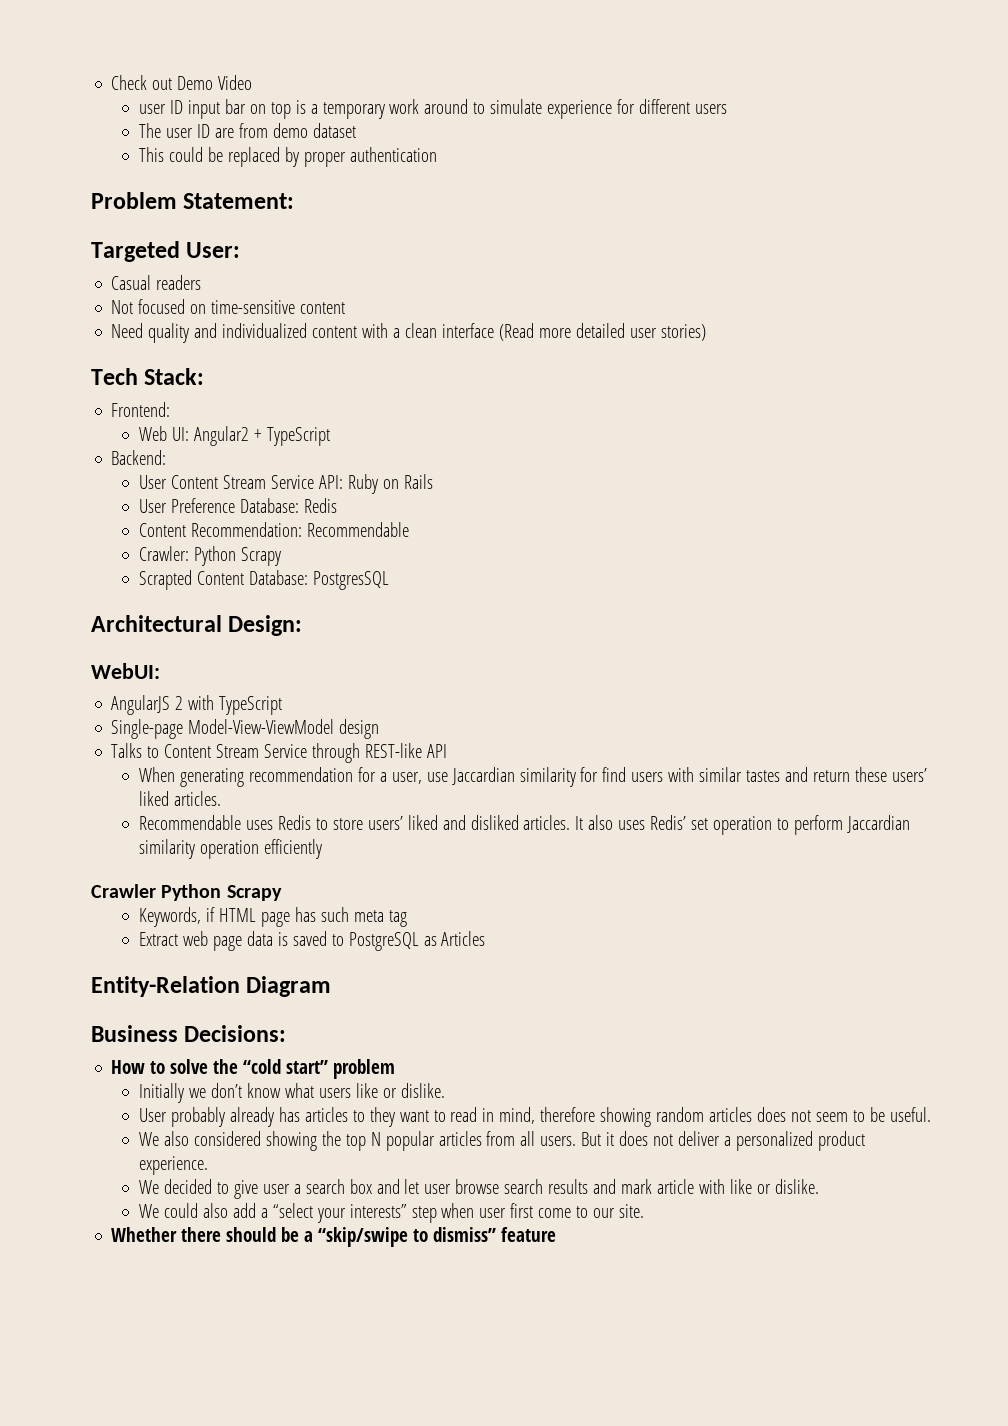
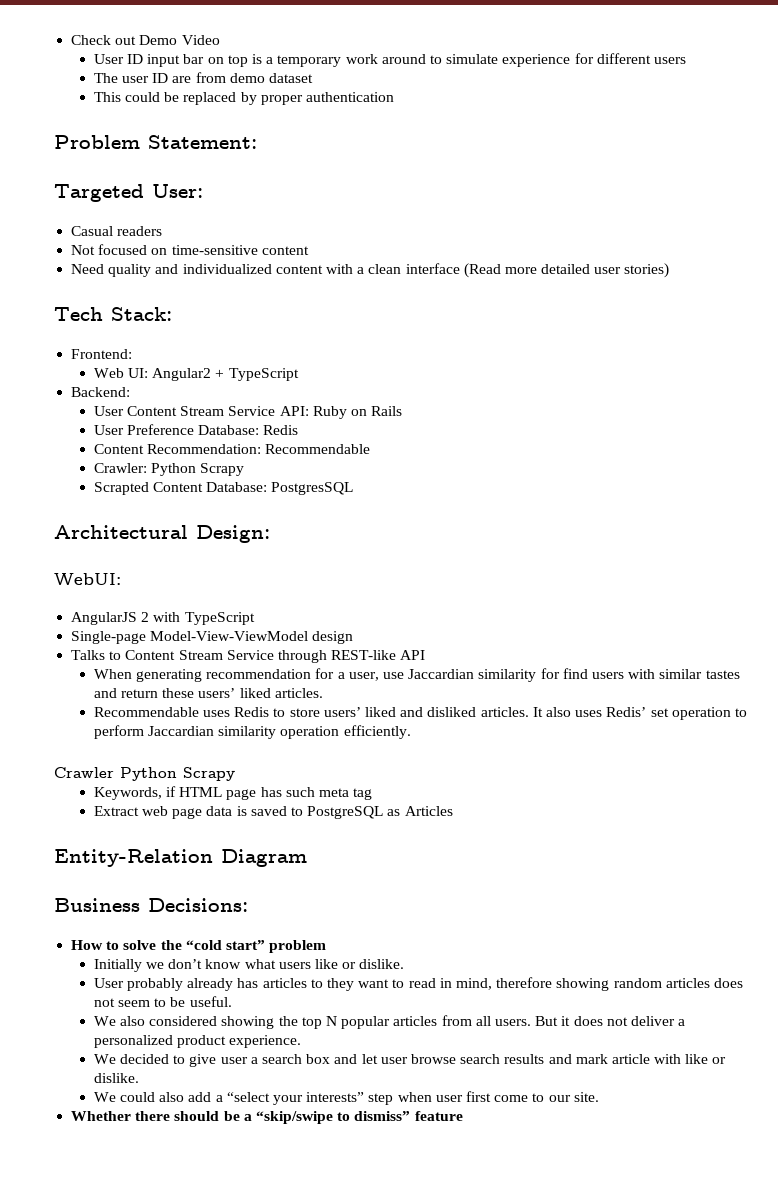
- user ID input bar on top is a temporary work around to simulate experience for different users
+ User ID input bar on top is a temporary work around to simulate experience for different users
- It also uses Redis’ set operation to perform Jaccardian similarity operation efficiently
+ It also uses Redis’ set operation to perform Jaccardian similarity operation efficiently.

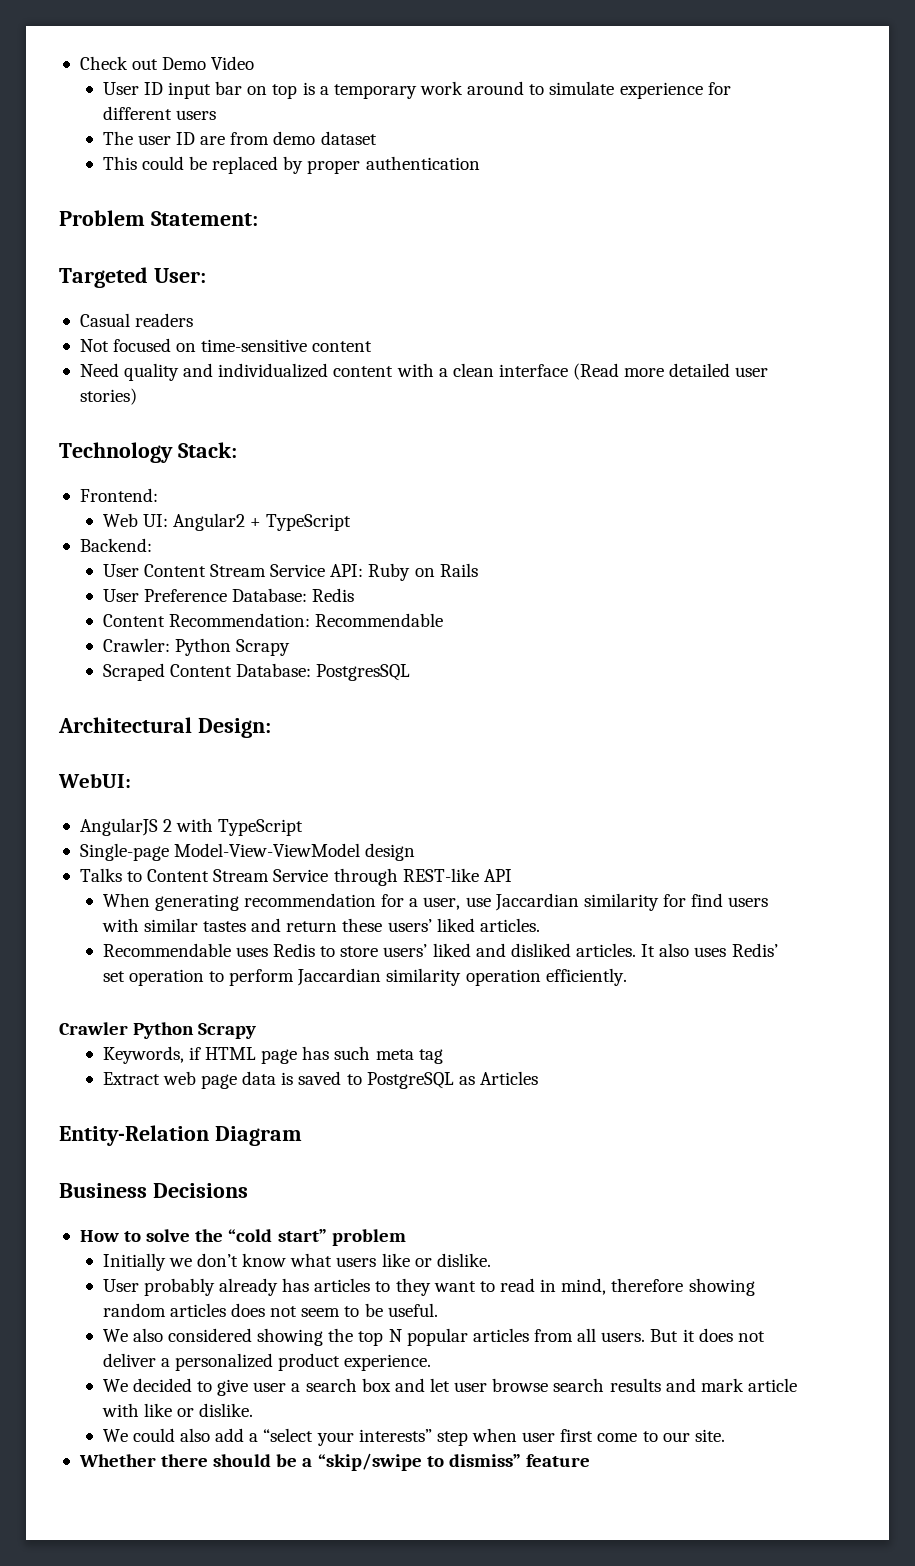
- Tech Stack:
+ Technology Stack:
- Scrapted Content Database: PostgresSQL
+ Scraped Content Database: PostgresSQL
- Business Decisions:
+ Business Decisions

